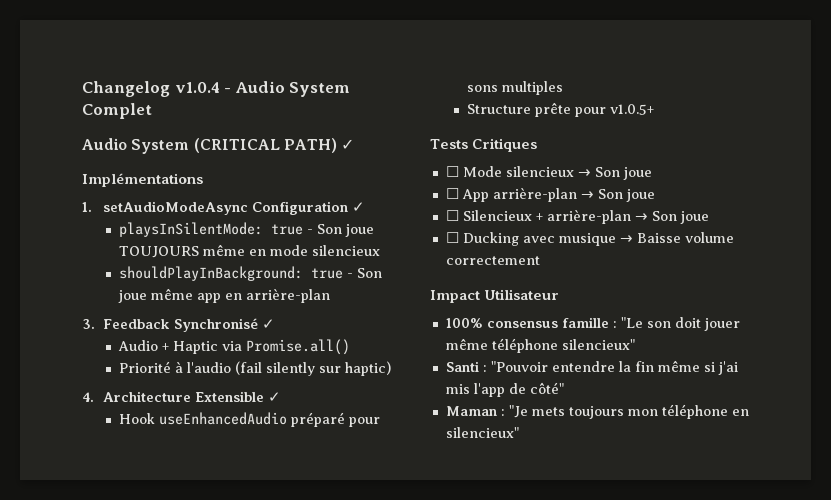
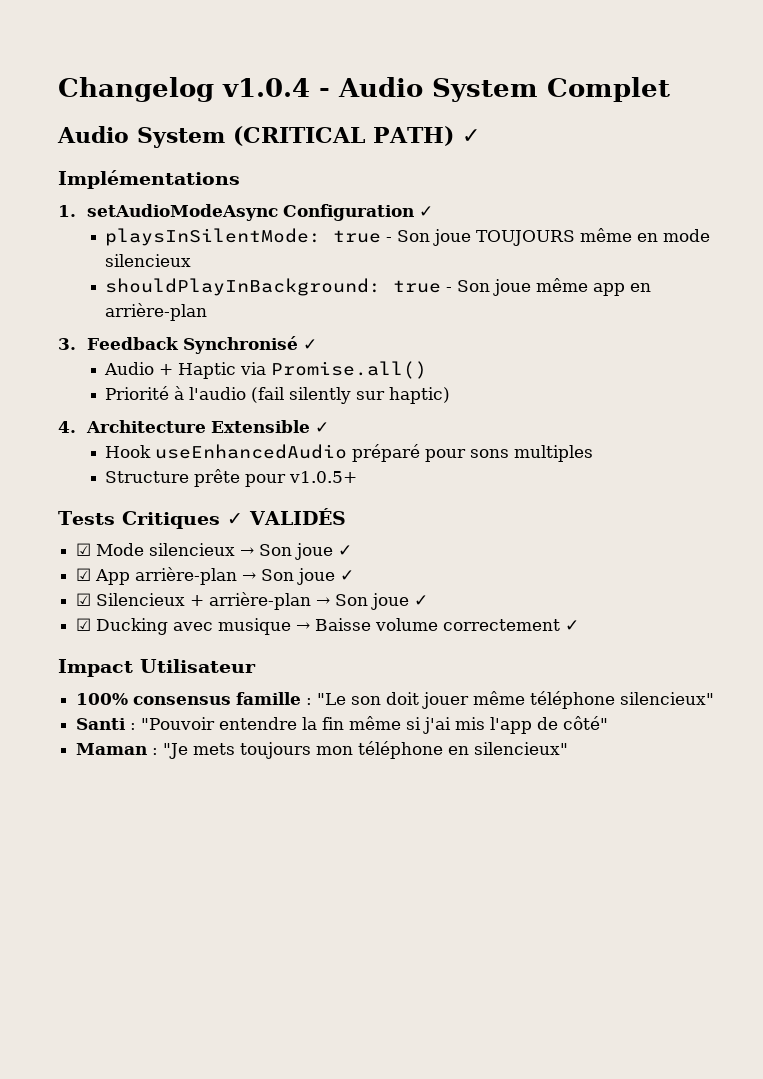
- Tests Critiques
- ☐ Mode silencieux → Son joue
- ☐ App arrière-plan → Son joue
- ☐ Silencieux + arrière-plan → Son joue
- ☐ Ducking avec musique → Baisse volume correctement
+ Tests Critiques ✓ VALIDÉS
+ ☑ Mode silencieux → Son joue ✓
+ ☑ App arrière-plan → Son joue ✓
+ ☑ Silencieux + arrière-plan → Son joue ✓
+ ☑ Ducking avec musique → Baisse volume correctement ✓

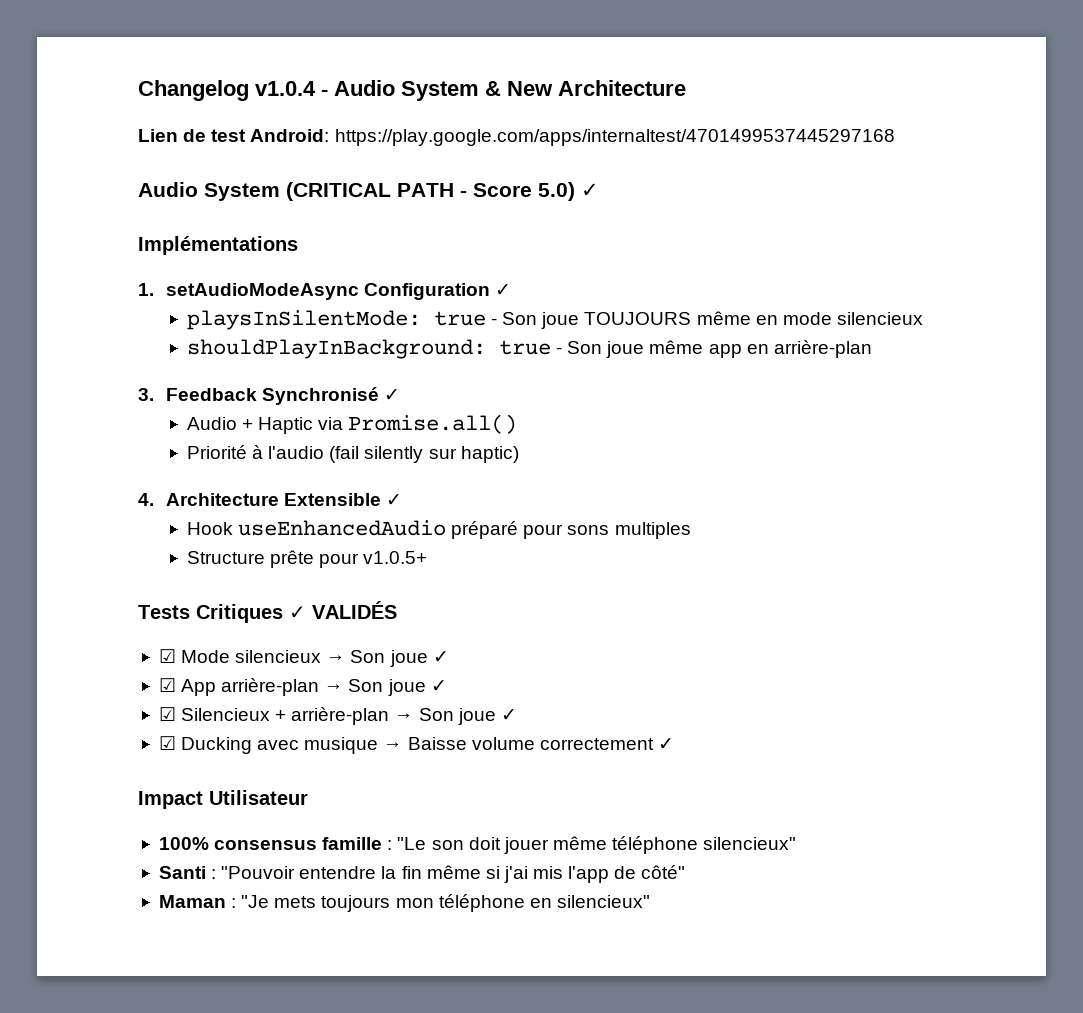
- Changelog v1.0.4 - Audio System Complet
+ Changelog v1.0.4 - Audio System & New Architecture
+ Lien de test Android: https://play.google.com/apps/internaltest/4701499537445297168
- Audio System (CRITICAL PATH) ✓
+ Audio System (CRITICAL PATH - Score 5.0) ✓

